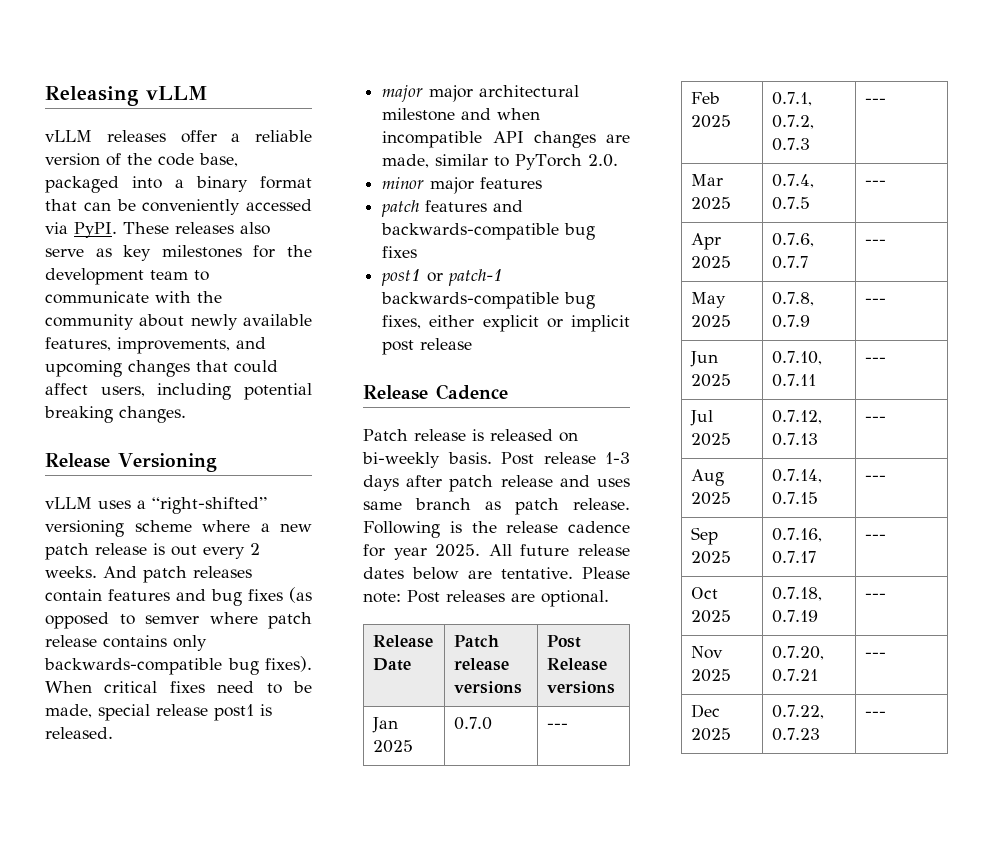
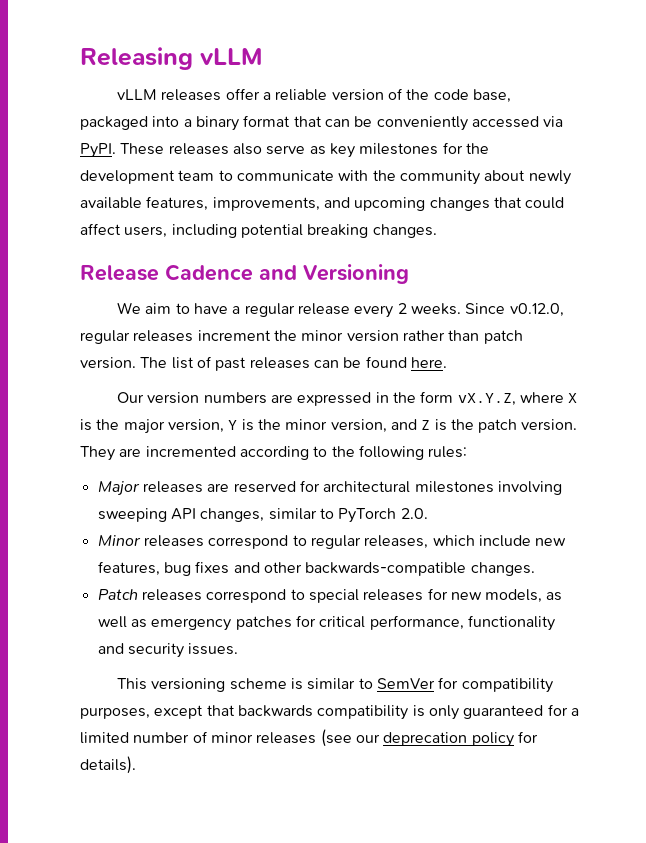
- Release Versioning
+ Release Cadence and Versioning
- vLLM uses a “right-shifted” versioning scheme where a new patch release is out every 2 weeks. And patch releases contain features and bug fixes (as opposed to semver where patch release contains only backwards-compatible bug fixes). When critical fixes need to be made, special release post1 is released.
- major major architectural milestone and when incompatible API changes are made, similar to PyTorch 2.0.
- minor major features
- patch features and backwards-compatible bug fixes
- post1 or patch-1 backwards-compatible bug fixes, either explicit or implicit post release
- Release Cadence
- Patch release is released on bi-weekly basis. Post release 1-3 days after patch release and uses same branch as patch release. Following is the release cadence for year 2025. All future release dates below are tentative. Please note: Post releases are optional.
- Release Date | Patch release versions | Post Release versions
- Jan 2025 | 0.7.0 | ---
- Feb 2025 | 0.7.1, 0.7.2, 0.7.3 | ---
- Mar 2025 | 0.7.4, 0.7.5 | ---
- Apr 2025 | 0.7.6, 0.7.7 | ---
- May 2025 | 0.7.8, 0.7.9 | ---
- Jun 2025 | 0.7.10, 0.7.11 | ---
- Jul 2025 | 0.7.12, 0.7.13 | ---
- Aug 2025 | 0.7.14, 0.7.15 | ---
- Sep 2025 | 0.7.16, 0.7.17 | ---
- Oct 2025 | 0.7.18, 0.7.19 | ---
- Nov 2025 | 0.7.20, 0.7.21 | ---
- Dec 2025 | 0.7.22, 0.7.23 | ---
+ We aim to have a regular release every 2 weeks. Since v0.12.0, regular releases increment the minor version rather than patch version. The list of past releases can be found here.
+ Our version numbers are expressed in the form vX.Y.Z, where X is the major version, Y is the minor version, and Z is the patch version. They are incremented according to the following rules:
+ Major releases are reserved for architectural milestones involving sweeping API changes, similar to PyTorch 2.0.
+ Minor releases correspond to regular releases, which include new features, bug fixes and other backwards-compatible changes.
+ Patch releases correspond to special releases for new models, as well as emergency patches for critical performance, functionality and security issues.
+ This versioning scheme is similar to SemVer for compatibility purposes, except that backwards compatibility is only guaranteed for a limited number of minor releases (see our deprecation policy for details).

